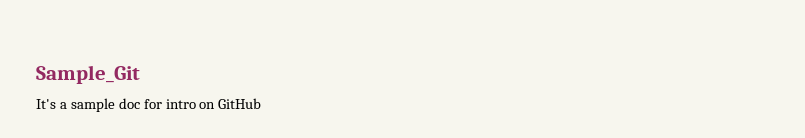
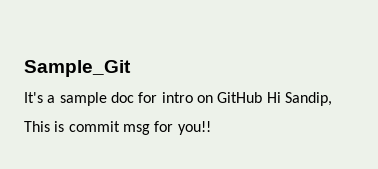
- It's a sample doc for intro on GitHub
+ It's a sample doc for intro on GitHub Hi Sandip,
+ This is commit msg for you!!

